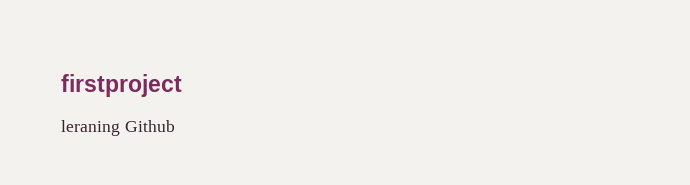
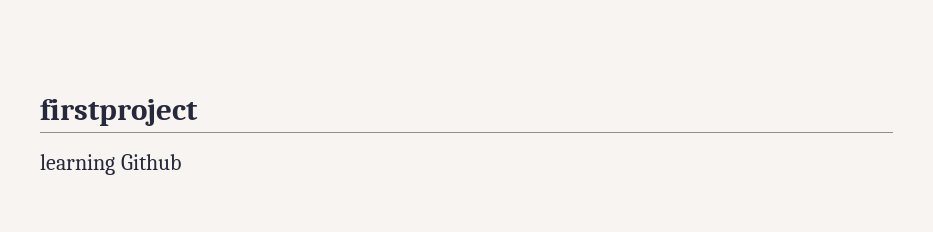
- leraning Github
+ learning Github

